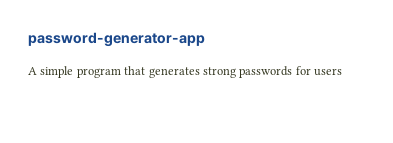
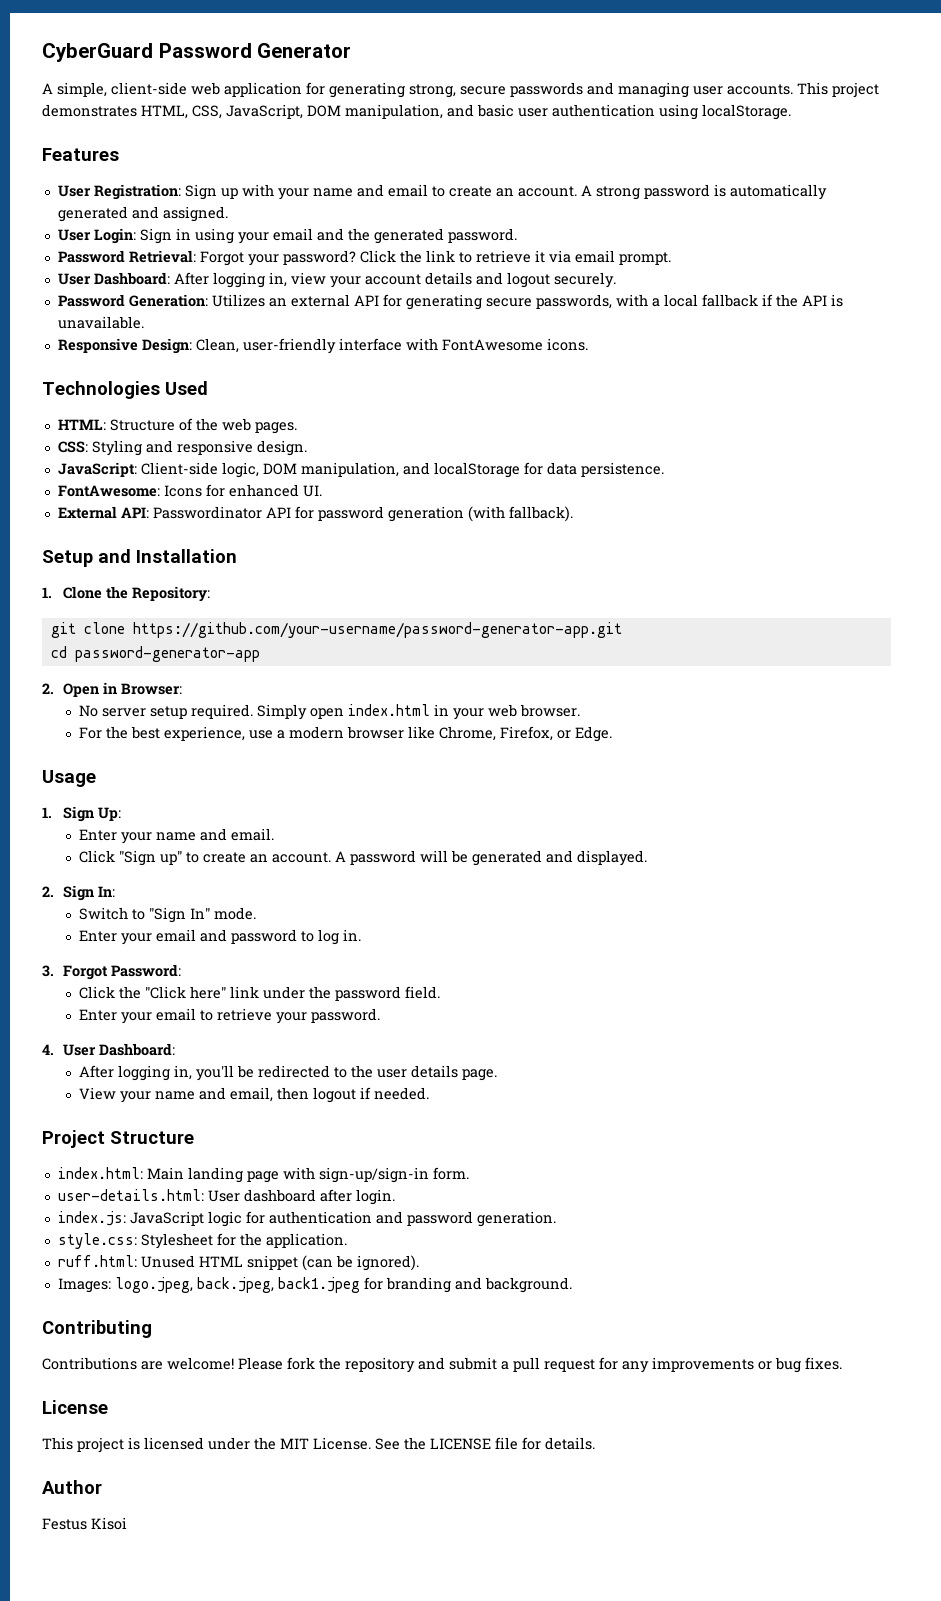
- password-generator-app
- A simple program that generates strong passwords for users
+ CyberGuard Password Generator
+ A simple, client-side web application for generating strong, secure passwords and managing user accounts. This project demonstrates HTML, CSS, JavaScript, DOM manipulation, and basic user authentication using localStorage.
+ Features
+ User Registration: Sign up with your name and email to create an account. A strong password is automatically generated and assigned.
+ User Login: Sign in using your email and the generated password.
+ Password Retrieval: Forgot your password? Click the link to retrieve it via email prompt.
+ User Dashboard: After logging in, view your account details and logout securely.
+ Password Generation: Utilizes an external API for generating secure passwords, with a local fallback if the API is unavailable.
+ Responsive Design: Clean, user-friendly interface with FontAwesome icons.
+ Technologies Used
+ HTML: Structure of the web pages.
+ CSS: Styling and responsive design.
+ JavaScript: Client-side logic, DOM manipulation, and localStorage for data persistence.
+ FontAwesome: Icons for enhanced UI.
+ External API: Passwordinator API for password generation (with fallback).
+ Setup and Installation
+ 1. Clone the Repository:
+ git clone https://github.com/your-username/password-generator-app.git
+ cd password-generator-app
+ 2. Open in Browser:
+ No server setup required. Simply open index.html in your web browser.
+ For the best experience, use a modern browser like Chrome, Firefox, or Edge.
+ Usage
+ 1. Sign Up:
+ Enter your name and email.
+ Click "Sign up" to create an account. A password will be generated and displayed.
+ 2. Sign In:
+ Switch to "Sign In" mode.
+ Enter your email and password to log in.
+ 3. Forgot Password:
+ Click the "Click here" link under the password field.
+ Enter your email to retrieve your password.
+ 4. User Dashboard:
+ After logging in, you'll be redirected to the user details page.
+ View your name and email, then logout if needed.
+ Project Structure
+ index.html: Main landing page with sign-up/sign-in form.
+ user-details.html: User dashboard after login.
+ index.js: JavaScript logic for authentication and password generation.
+ style.css: Stylesheet for the application.
+ ruff.html: Unused HTML snippet (can be ignored).
+ Images: logo.jpeg, back.jpeg, back1.jpeg for branding and background.
+ Contributing
+ Contributions are welcome! Please fork the repository and submit a pull request for any improvements or bug fixes.
+ License
+ This project is licensed under the MIT License. See the LICENSE file for details.
+ Author
+ Festus Kisoi

